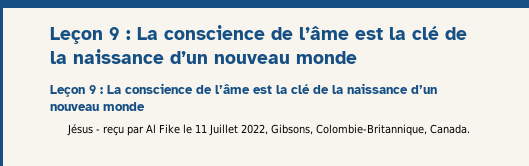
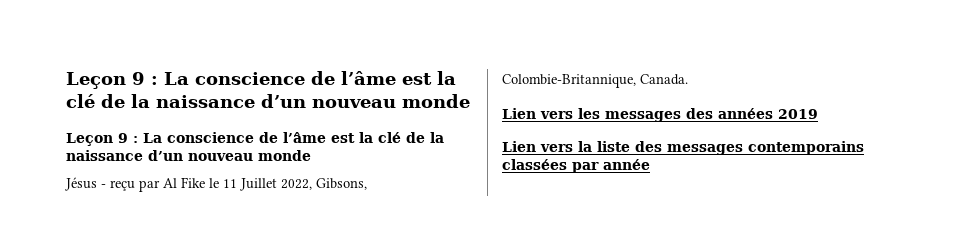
+ Lien vers les messages des années 2019
+ Lien vers la liste des messages contemporains classées par année

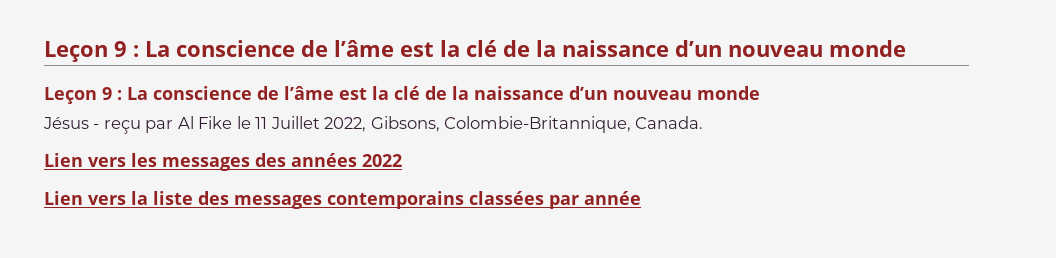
- Lien vers les messages des années 2019
+ Lien vers les messages des années 2022

